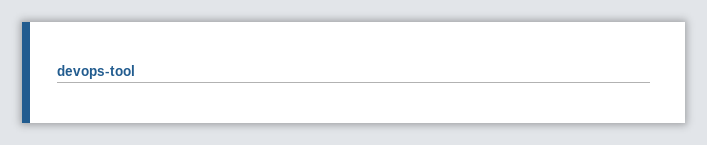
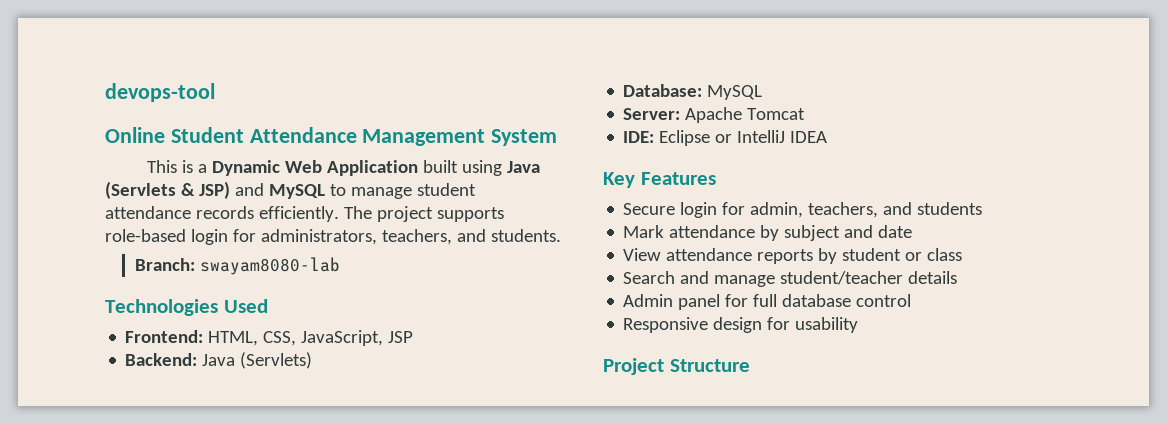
+ Online Student Attendance Management System
+ This is a Dynamic Web Application built using Java (Servlets & JSP) and MySQL to manage student attendance records efficiently. The project supports role-based login for administrators, teachers, and students.
+ Branch: swayam8080-lab
+ Technologies Used
+ Frontend: HTML, CSS, JavaScript, JSP
+ Backend: Java (Servlets)
+ Database: MySQL
+ Server: Apache Tomcat
+ IDE: Eclipse or IntelliJ IDEA
+ Key Features
+ Secure login for admin, teachers, and students
+ Mark attendance by subject and date
+ View attendance reports by student or class
+ Search and manage student/teacher details
+ Admin panel for full database control
+ Responsive design for usability
+ Project Structure

